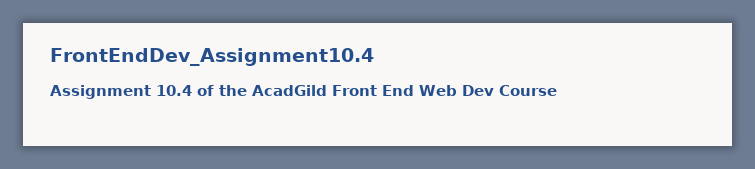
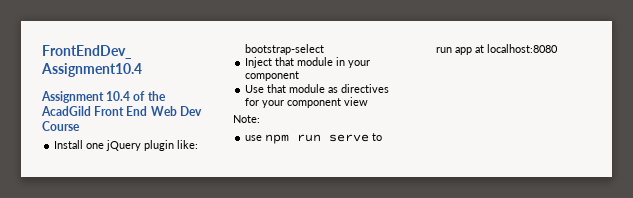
+ Install one jQuery plugin like: bootstrap-select
+ Inject that module in your component
+ Use that module as directives for your component view
+ Note:
+ use npm run serve to run app at localhost:8080

